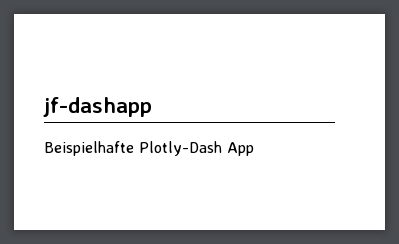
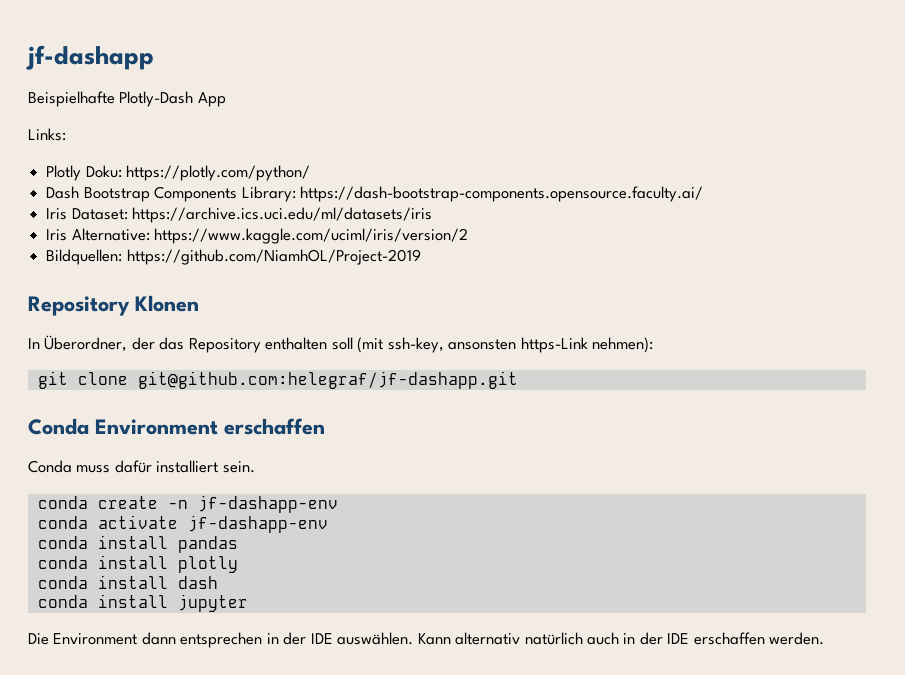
+ Links:
+ Plotly Doku: https://plotly.com/python/
+ Dash Bootstrap Components Library: https://dash-bootstrap-components.opensource.faculty.ai/
+ Iris Dataset: https://archive.ics.uci.edu/ml/datasets/iris
+ Iris Alternative: https://www.kaggle.com/uciml/iris/version/2
+ Bildquellen: https://github.com/NiamhOL/Project-2019
+ Repository Klonen
+ In Überordner, der das Repository enthalten soll (mit ssh-key, ansonsten https-Link nehmen):
+ git clone git@github.com:helegraf/jf-dashapp.git
+ Conda Environment erschaffen
+ Conda muss dafür installiert sein.
+ conda create -n jf-dashapp-env
+ conda activate jf-dashapp-env
+ conda install pandas
+ conda install plotly
+ conda install dash
+ conda install jupyter
+ Die Environment dann entsprechen in der IDE auswählen. Kann alternativ natürlich auch in der IDE erschaffen werden.

